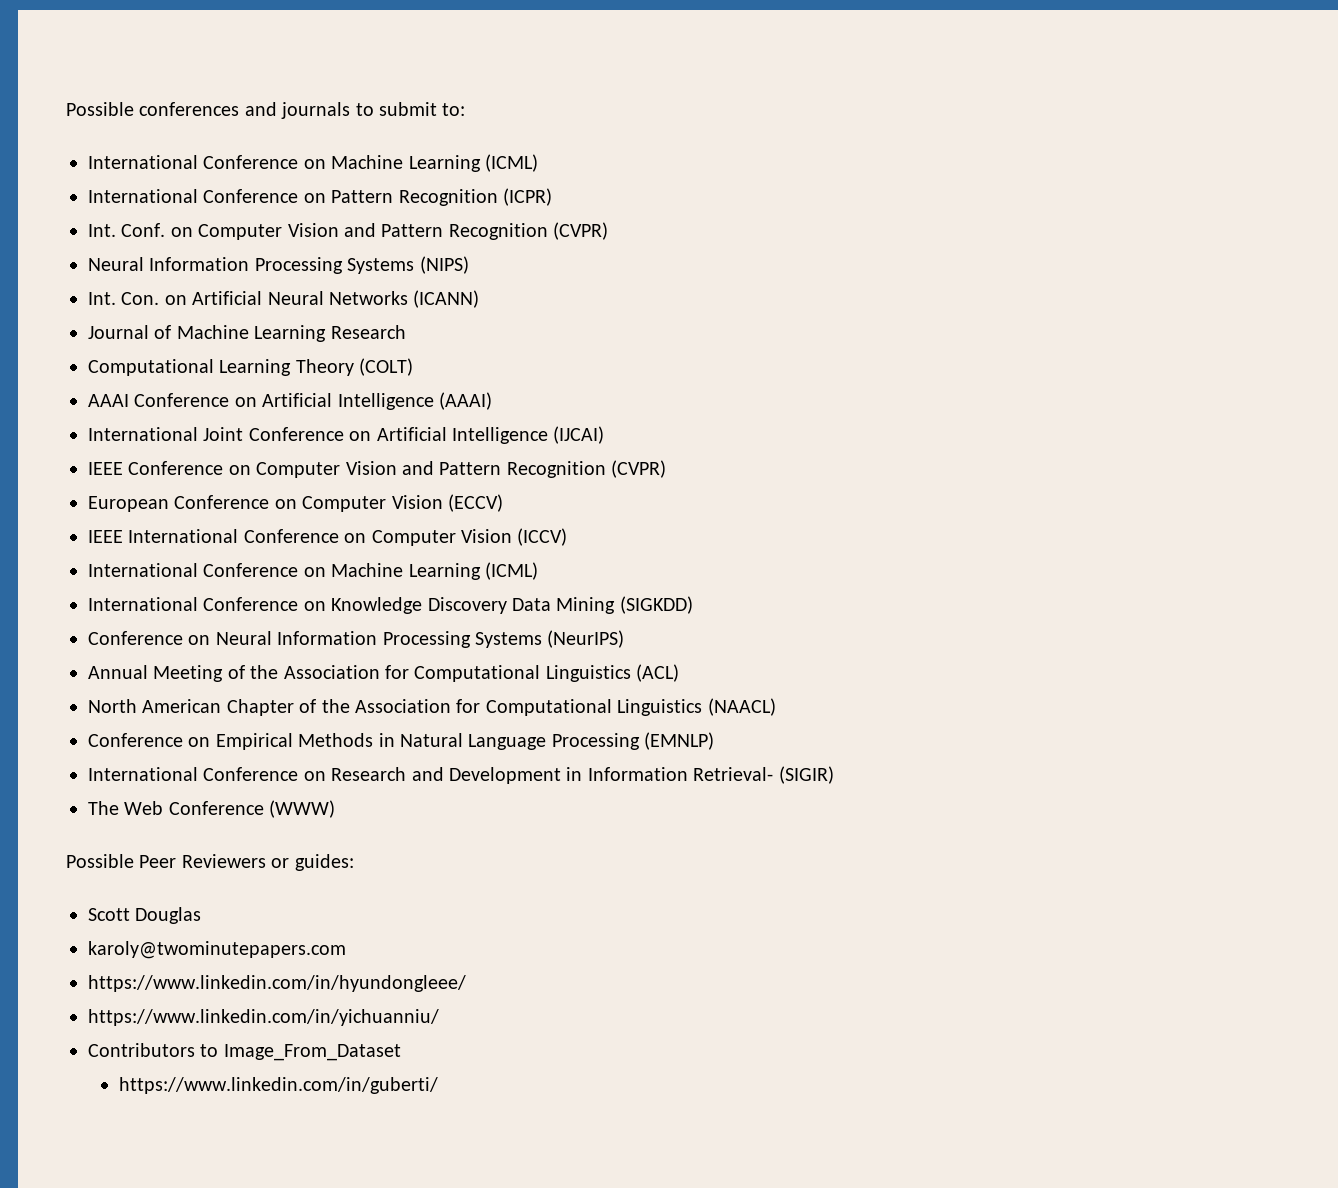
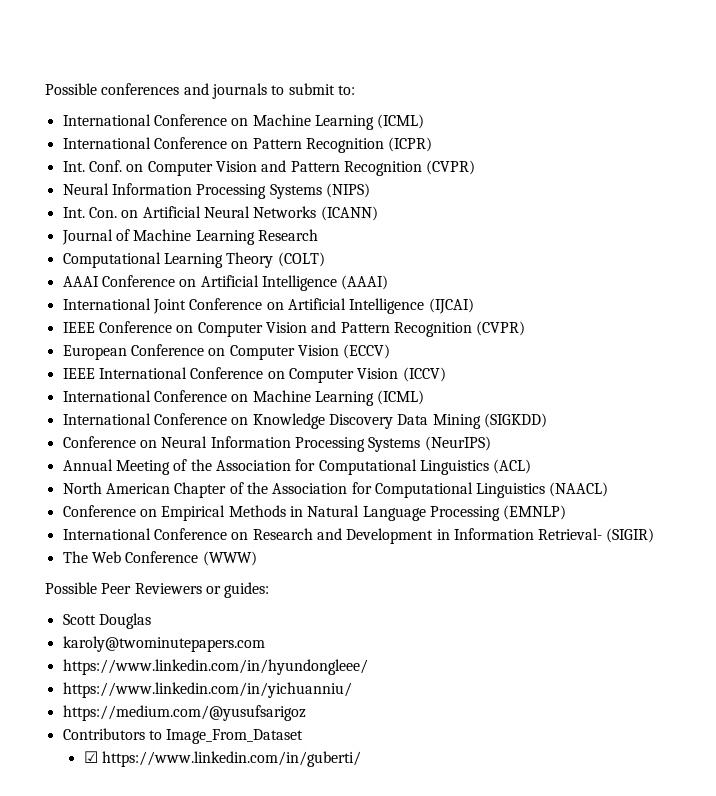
+ https://medium.com/@yusufsarigoz
- https://www.linkedin.com/in/guberti/
+ ☑ https://www.linkedin.com/in/guberti/

